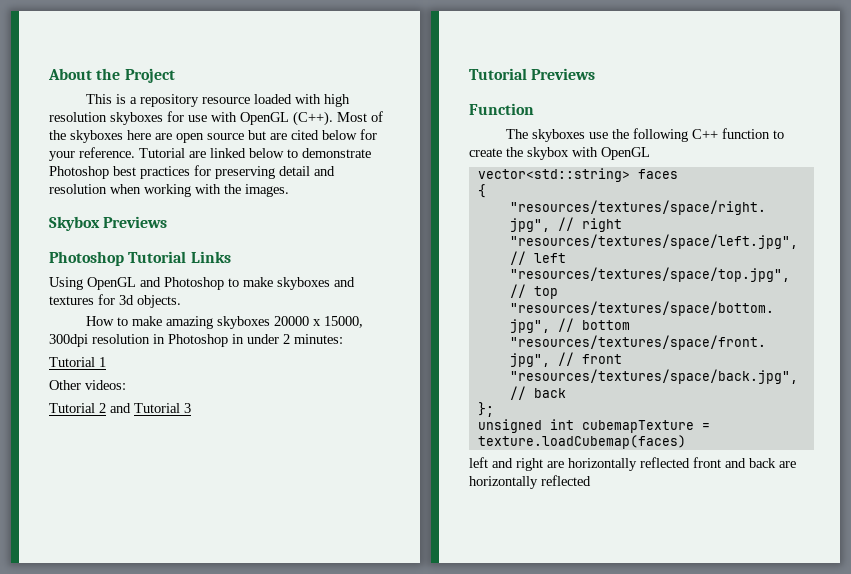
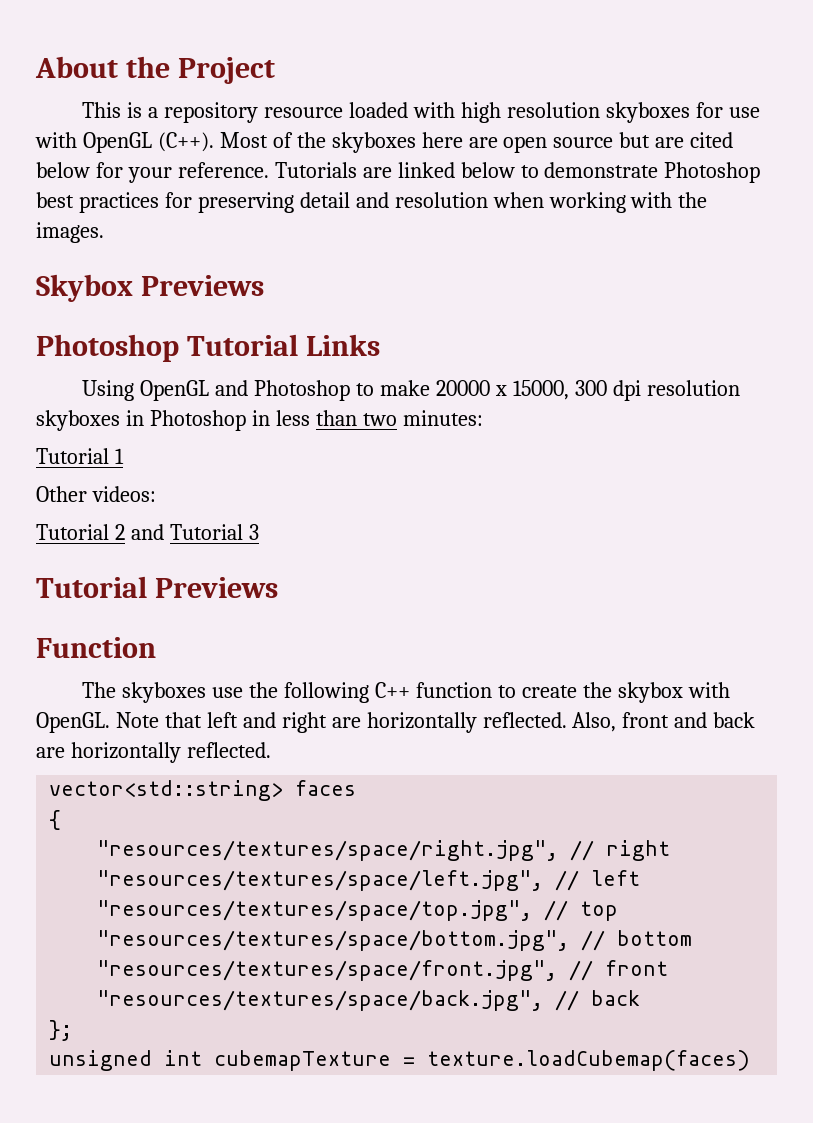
- Tutorial are linked below to demonstrate Photoshop best practices for preserving detail and resolution when working with the images.
+ Tutorials are linked below to demonstrate Photoshop best practices for preserving detail and resolution when working with the images.
- Using OpenGL and Photoshop to make skyboxes and textures for 3d objects.
- How to make amazing skyboxes 20000 x 15000, 300dpi resolution in Photoshop in under 2 minutes:
+ Using OpenGL and Photoshop to make 20000 x 15000, 300 dpi resolution skyboxes in Photoshop in less than two minutes:
- The skyboxes use the following C++ function to create the skybox with OpenGL
+ The skyboxes use the following C++ function to create the skybox with OpenGL. Note that left and right are horizontally reflected. Also, front and back are horizontally reflected.
- left and right are horizontally reflected front and back are horizontally reflected

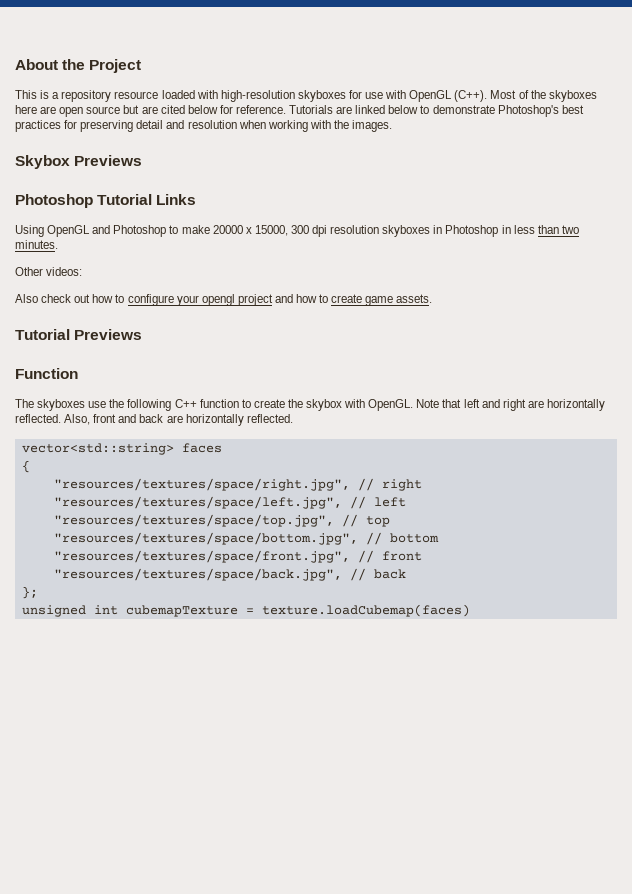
- This is a repository resource loaded with high resolution skyboxes for use with OpenGL (C++).
+ This is a repository resource loaded with high-resolution skyboxes for use with OpenGL (C++).
- Most of the skyboxes here are open source but are cited below for your reference.
+ Most of the skyboxes here are open source but are cited below for reference.
- Tutorials are linked below to demonstrate Photoshop best practices for preserving detail and resolution when working with the images.
+ Tutorials are linked below to demonstrate Photoshop's best practices for preserving detail and resolution when working with the images.
- Using OpenGL and Photoshop to make 20000 x 15000, 300 dpi resolution skyboxes in Photoshop in less than two minutes:
- Tutorial 1
+ Using OpenGL and Photoshop to make 20000 x 15000, 300 dpi resolution skyboxes in Photoshop in less than two minutes.
- Tutorial 2 and Tutorial 3
+ Also check out how to configure your opengl project and how to create game assets.

